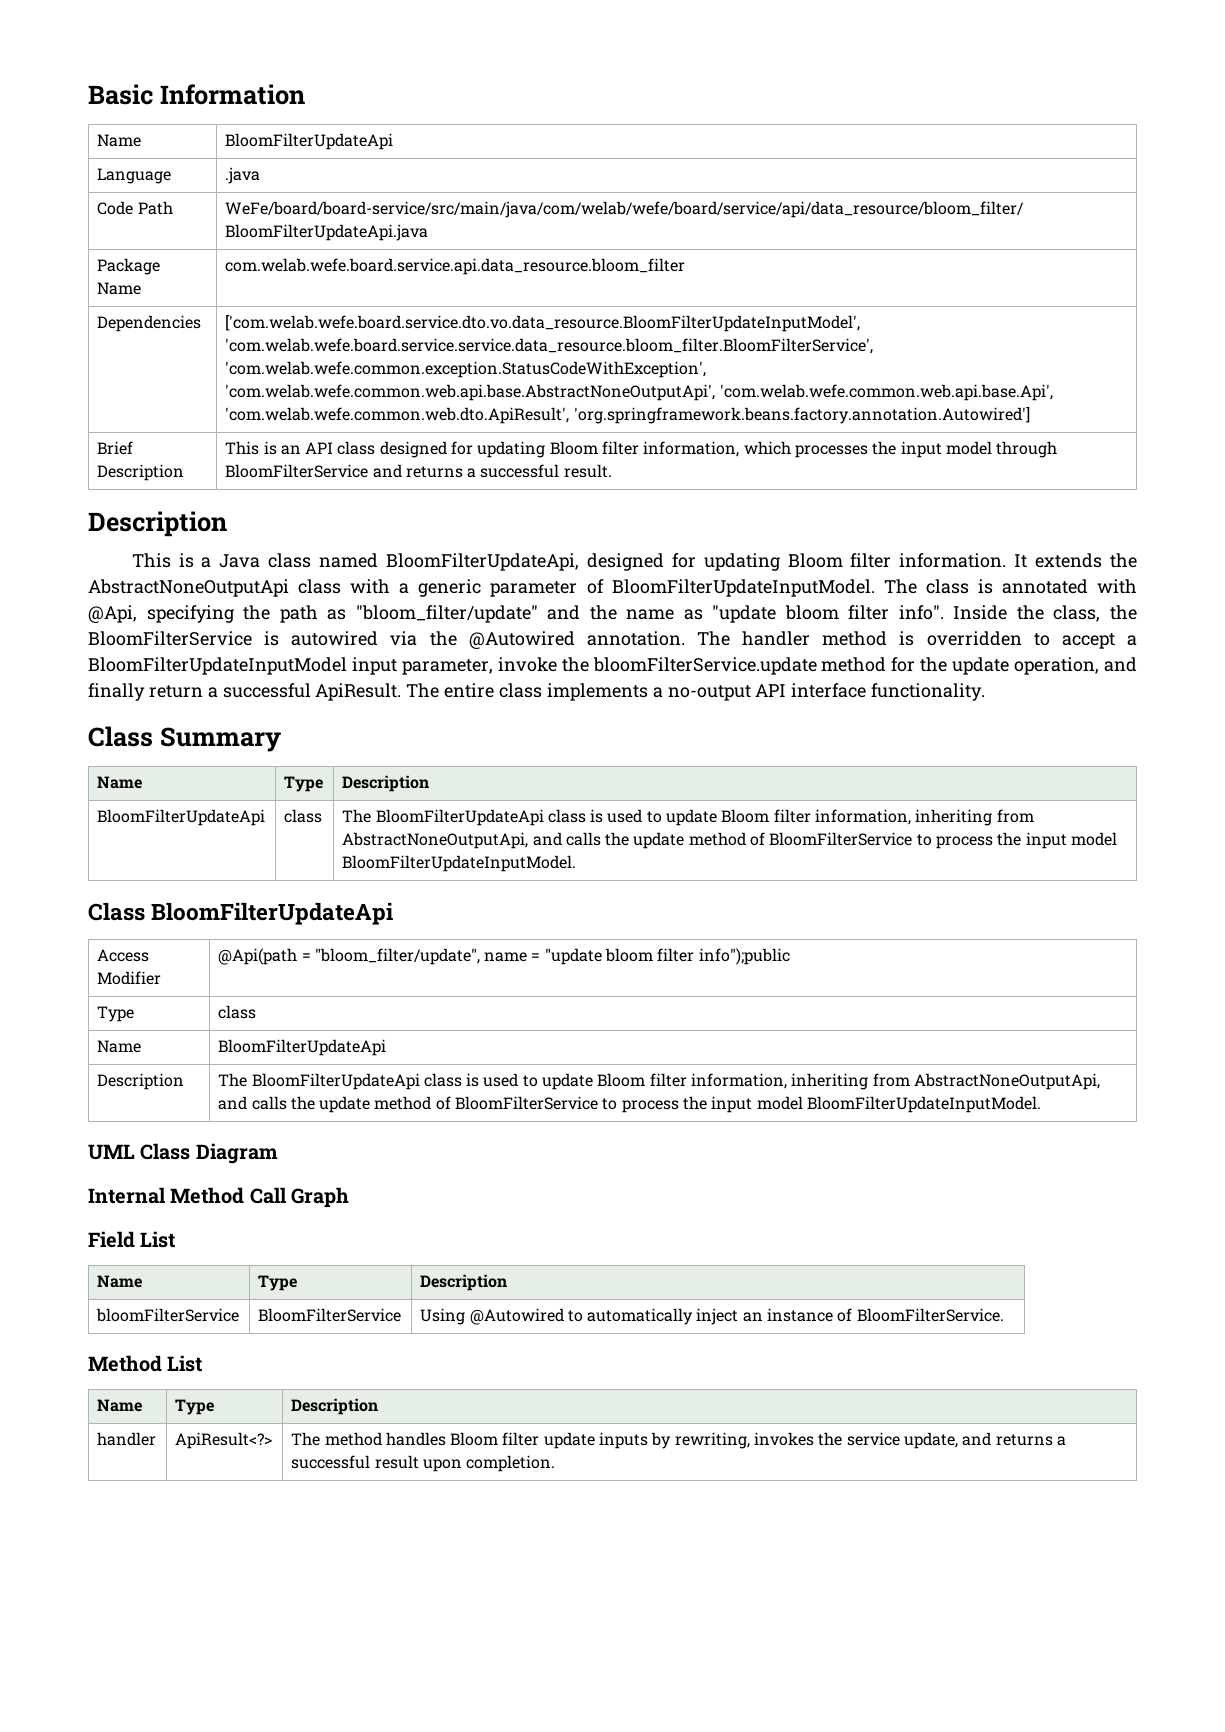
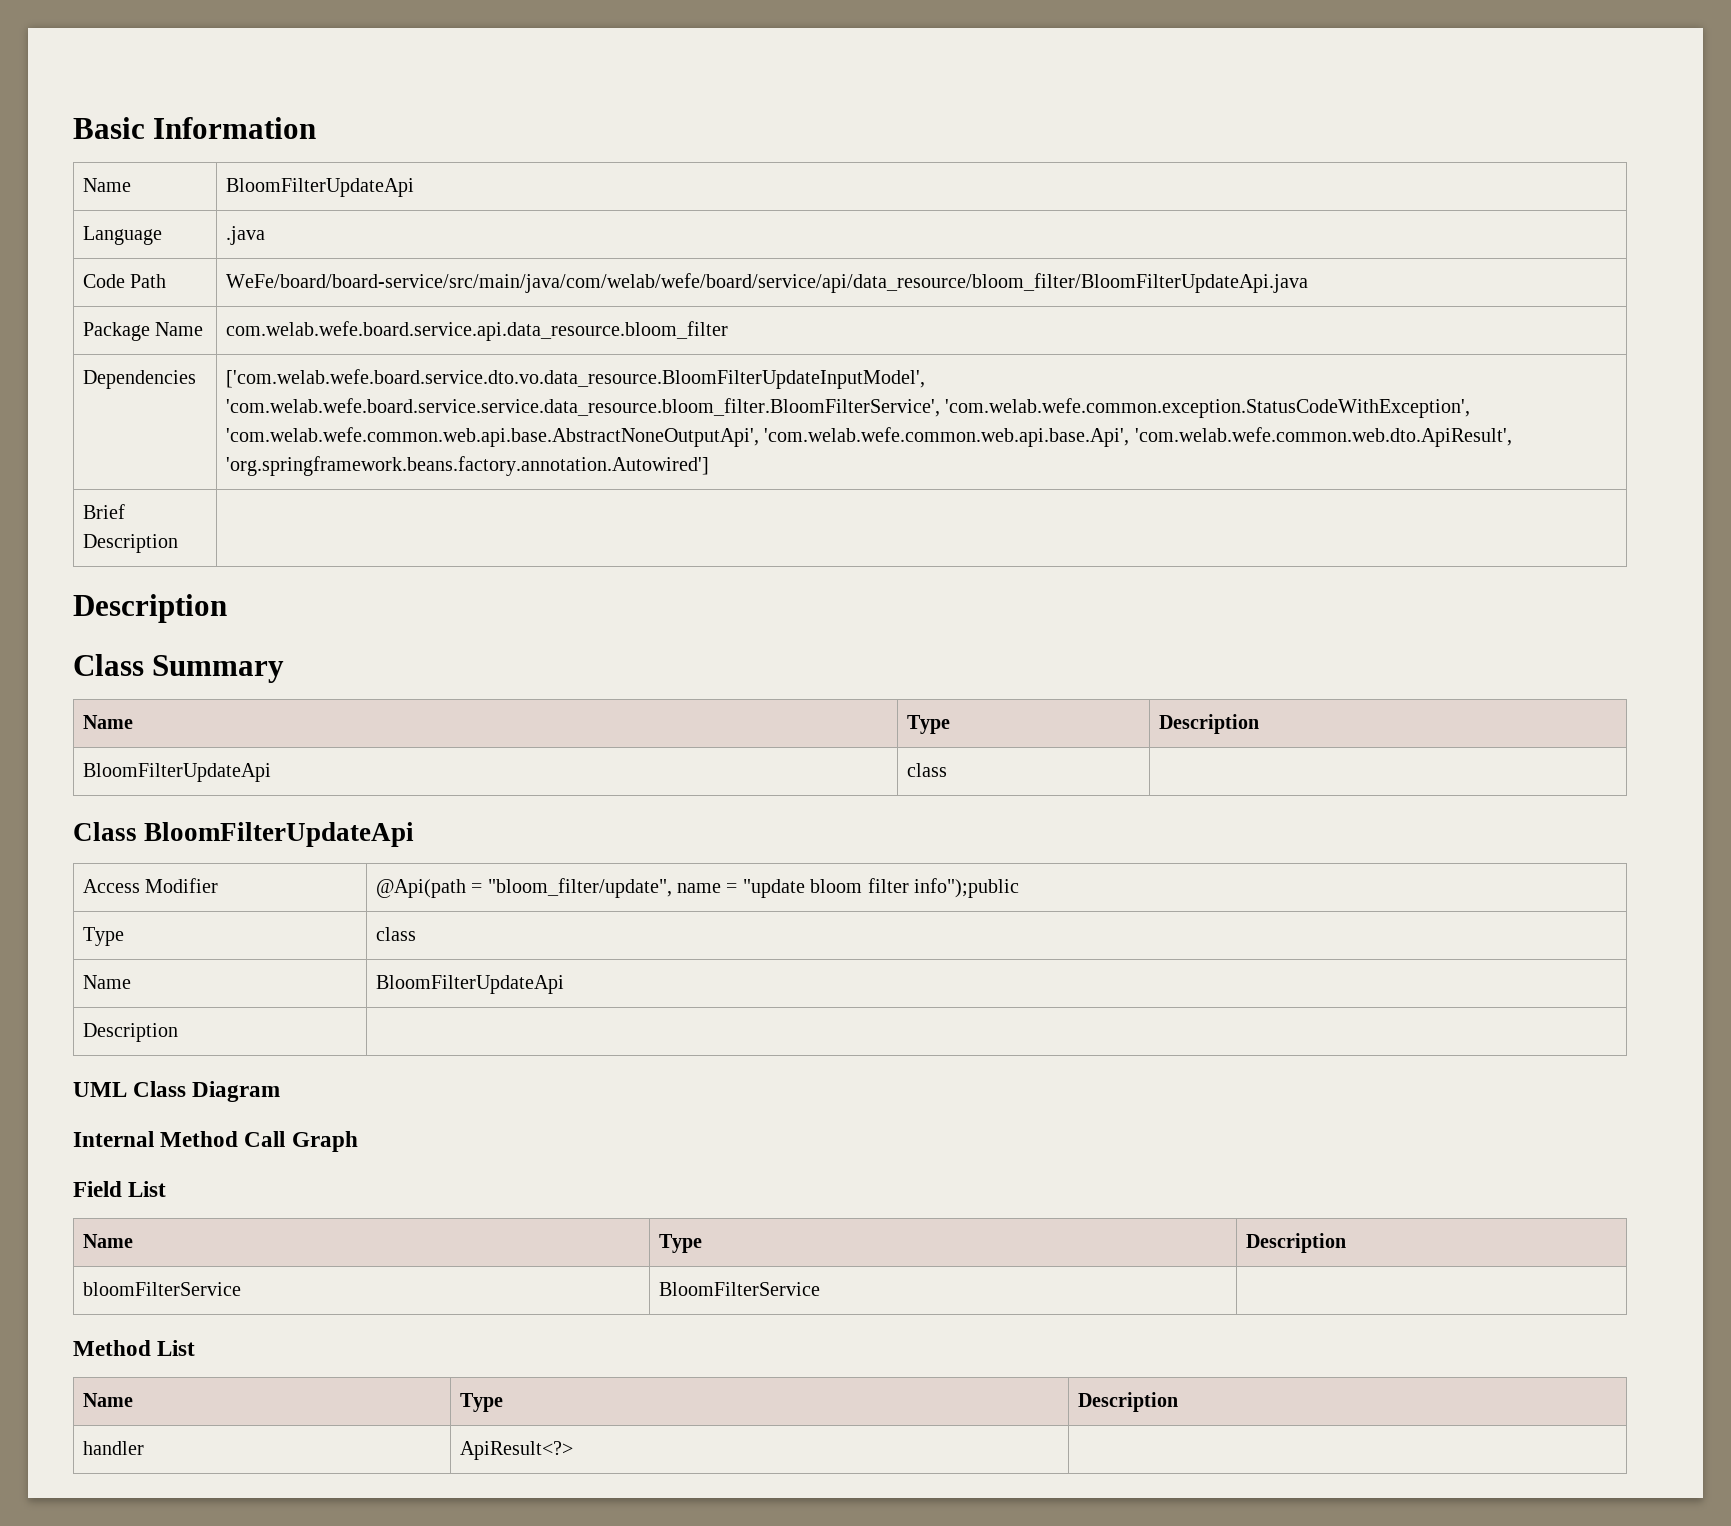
- Brief Description | This is an API class designed for updating Bloom filter information, which processes the input model through BloomFilterService and returns a successful result.
+ Brief Description |
  Description
- This is a Java class named BloomFilterUpdateApi, designed for updating Bloom filter information. It extends the AbstractNoneOutputApi class with a generic parameter of BloomFilterUpdateInputModel. The class is annotated with @Api, specifying the path as "bloom_filter/update" and the name as "update bloom filter info". Inside the class, the BloomFilterService is autowired via the @Autowired annotation. The handler method is overridden to accept a BloomFilterUpdateInputModel input parameter, invoke the bloomFilterService.update method for the update operation, and finally return a successful ApiResult. The entire class implements a no-output API interface functionality.
- BloomFilterUpdateApi | class | The BloomFilterUpdateApi class is used to update Bloom filter information, inheriting from AbstractNoneOutputApi, and calls the update method of BloomFilterService to process the input model BloomFilterUpdateInputModel.
+ BloomFilterUpdateApi | class |
  Type | class
  Name | BloomFilterUpdateApi
- Description | The BloomFilterUpdateApi class is used to update Bloom filter information, inheriting from AbstractNoneOutputApi, and calls the update method of BloomFilterService to process the input model BloomFilterUpdateInputModel.
+ Description |
- bloomFilterService | BloomFilterService | Using @Autowired to automatically inject an instance of BloomFilterService.
+ bloomFilterService | BloomFilterService |
- handler | ApiResult<?> | The method handles Bloom filter update inputs by rewriting, invokes the service update, and returns a successful result upon completion.
+ handler | ApiResult<?> |

